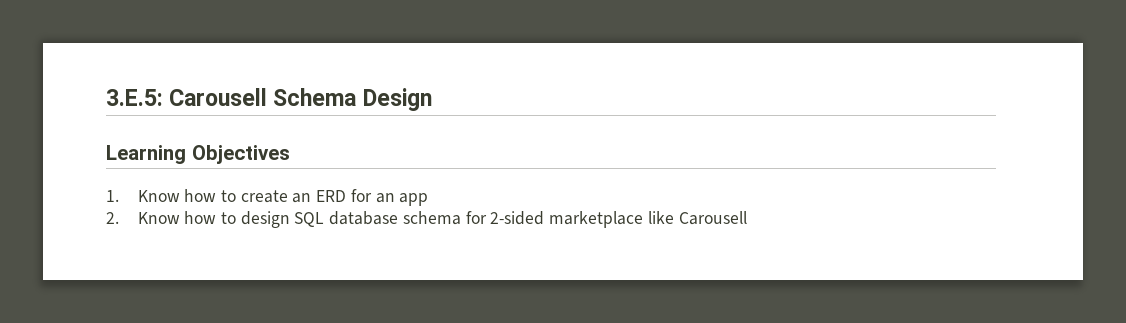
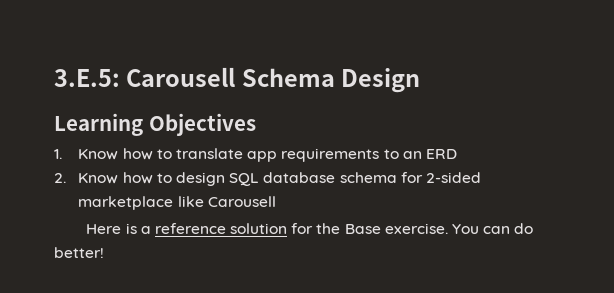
- 1. Know how to create an ERD for an app
+ 1. Know how to translate app requirements to an ERD
+ Here is a reference solution for the Base exercise. You can do better!

